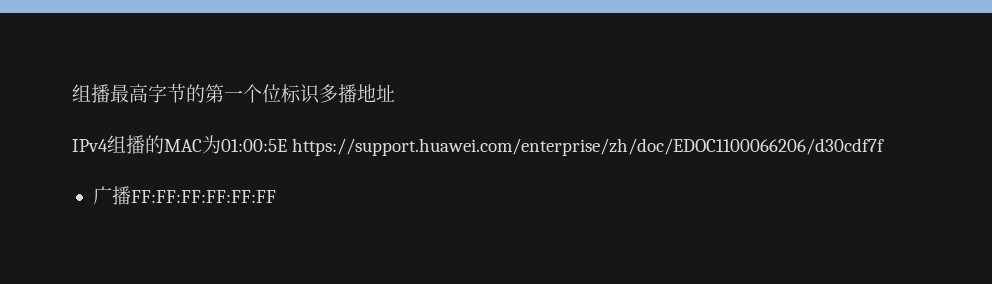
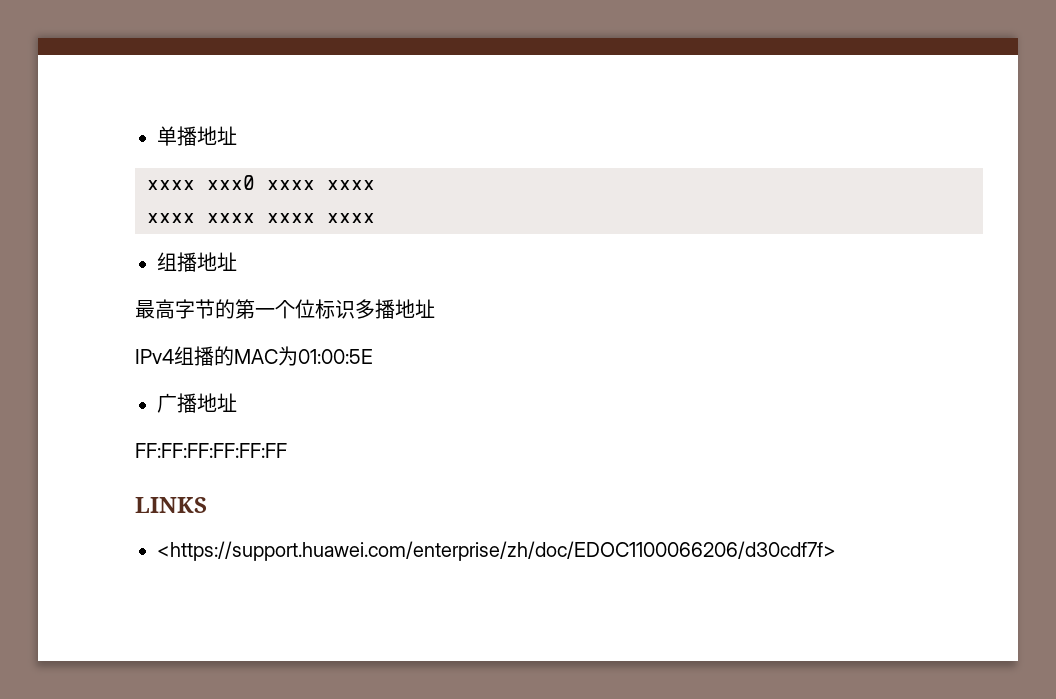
- 组播最高字节的第一个位标识多播地址
+ 单播地址
+ xxxx xxx0 xxxx xxxx
+ xxxx xxxx xxxx xxxx
+ 组播地址
+ 最高字节的第一个位标识多播地址
- IPv4组播的MAC为01:00:5E https://support.huawei.com/enterprise/zh/doc/EDOC1100066206/d30cdf7f
+ IPv4组播的MAC为01:00:5E
- 广播FF:FF:FF:FF:FF:FF
+ 广播地址
+ FF:FF:FF:FF:FF:FF
+ LINKS
+ <https://support.huawei.com/enterprise/zh/doc/EDOC1100066206/d30cdf7f>

